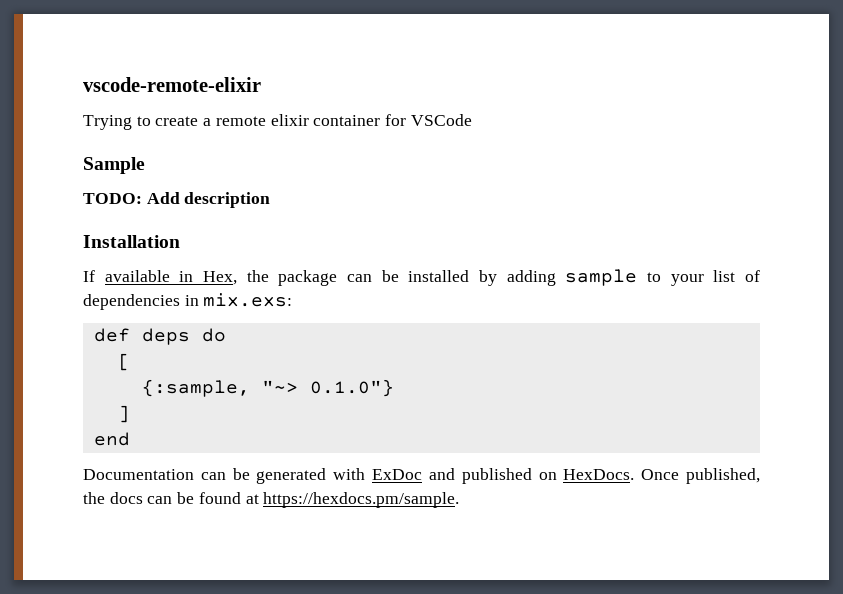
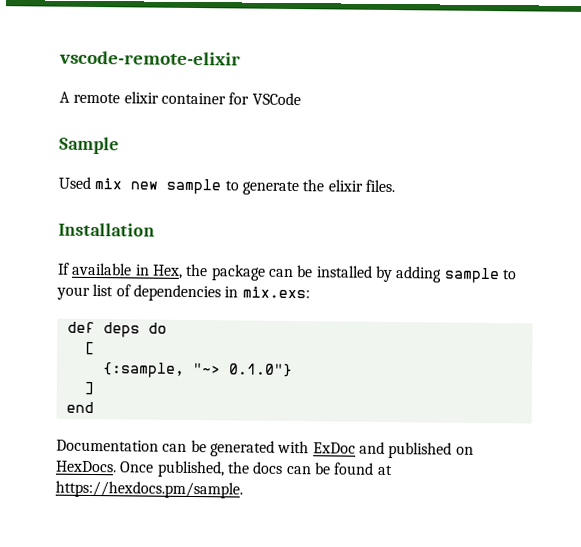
- Trying to create a remote elixir container for VSCode
+ A remote elixir container for VSCode
- TODO: Add description
+ Used mix new sample to generate the elixir files.

